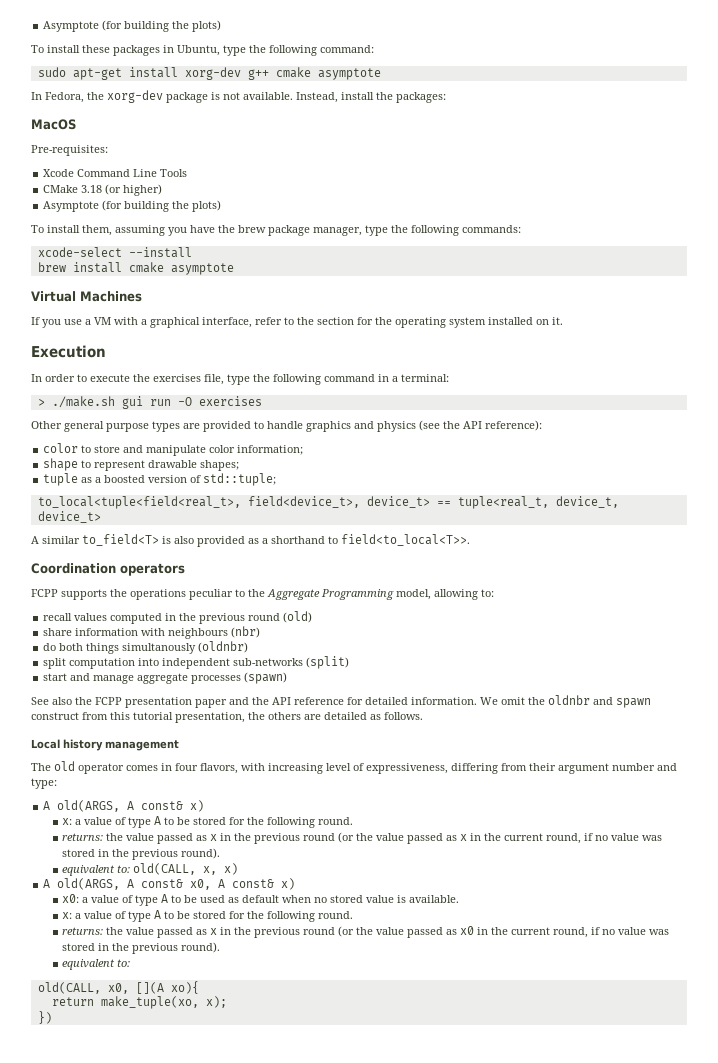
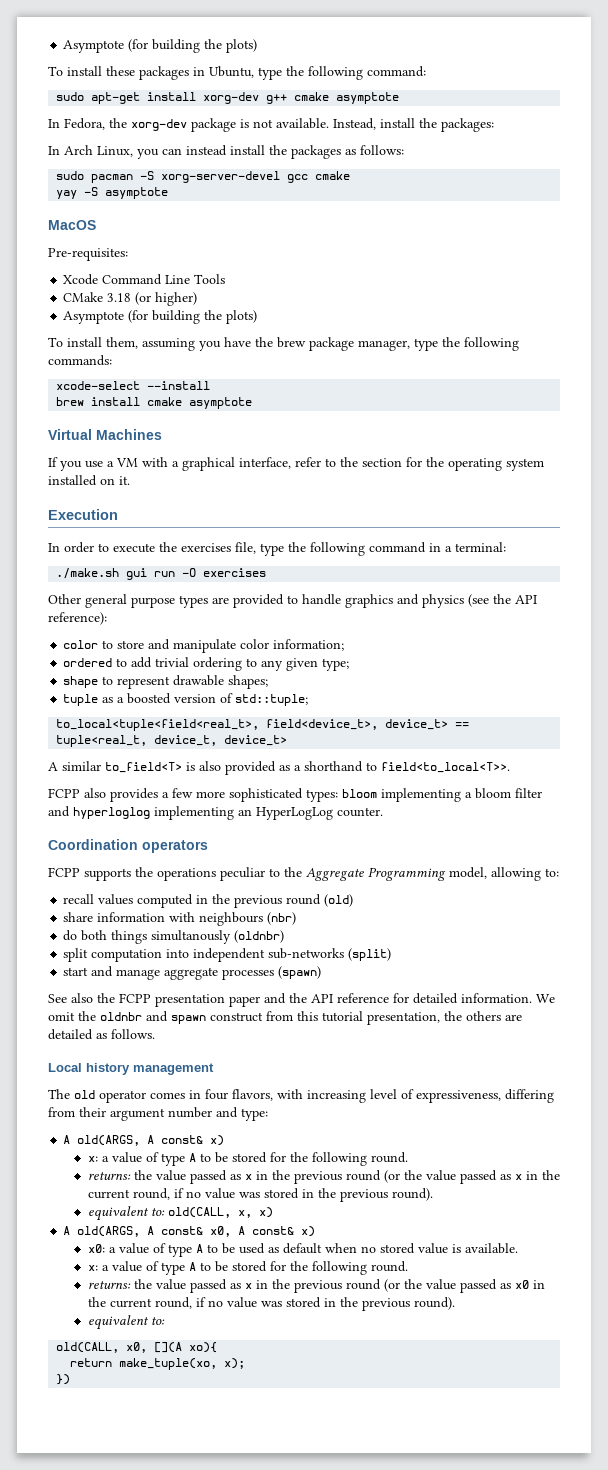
+ In Arch Linux, you can instead install the packages as follows:
+ sudo pacman -S xorg-server-devel gcc cmake
+ yay -S asymptote
- > ./make.sh gui run -O exercises
+ ./make.sh gui run -O exercises
+ ordered to add trivial ordering to any given type;
+ FCPP also provides a few more sophisticated types: bloom implementing a bloom filter and hyperloglog implementing an HyperLogLog counter.

